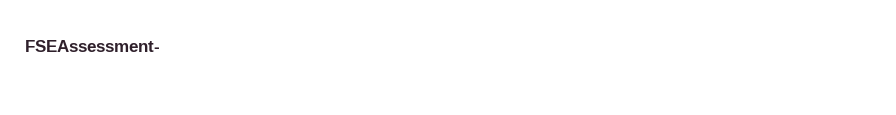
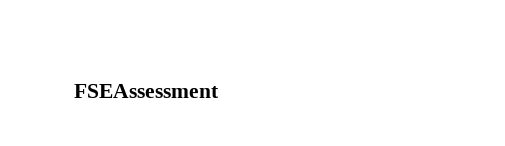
- FSEAssessment-
+ FSEAssessment

